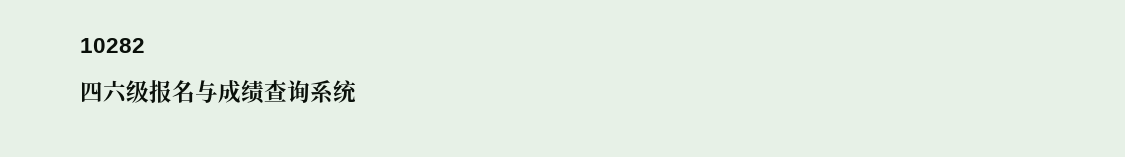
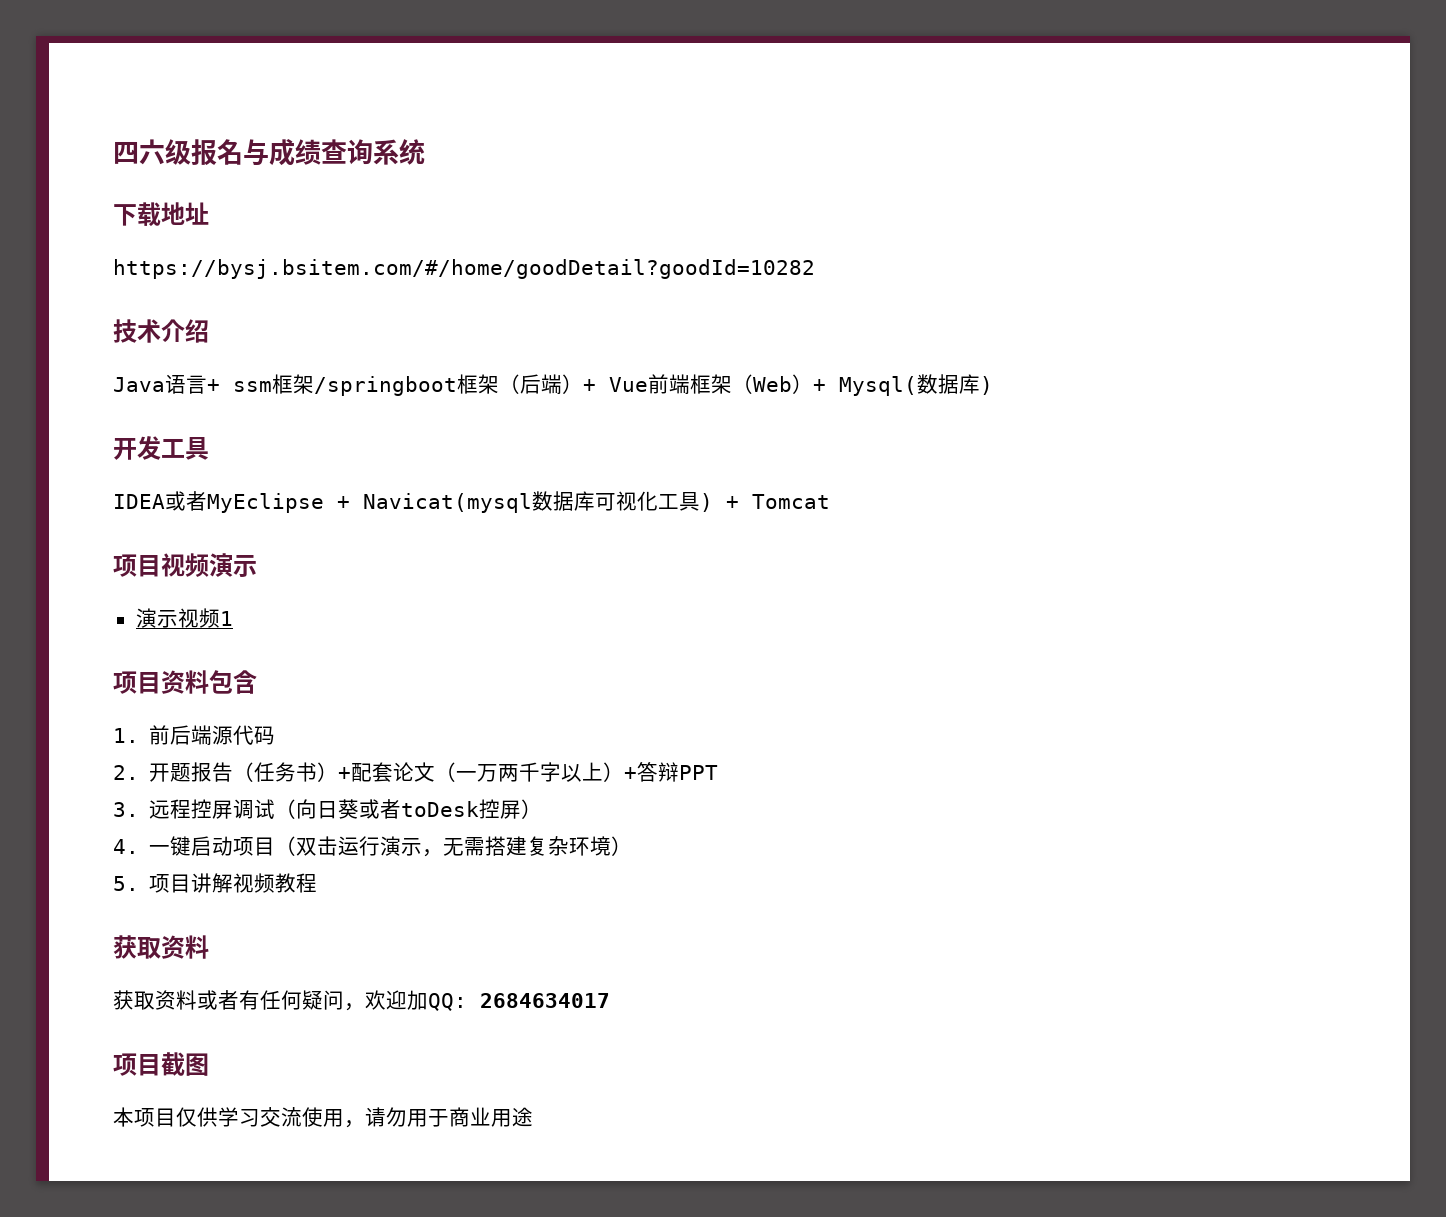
- 10282
+ 下载地址
+ https://bysj.bsitem.com/#/home/goodDetail?goodId=10282
+ 技术介绍
+ Java语言+ ssm框架/springboot框架（后端）+ Vue前端框架（Web）+ Mysql(数据库)
+ 开发工具
+ IDEA或者MyEclipse + Navicat(mysql数据库可视化工具) + Tomcat
+ 项目视频演示
+ 演示视频1
+ 项目资料包含
+ 1.前后端源代码
+ 2.开题报告（任务书）+配套论文（一万两千字以上）+答辩PPT
+ 3.远程控屏调试（向日葵或者toDesk控屏）
+ 4.一键启动项目（双击运行演示，无需搭建复杂环境）
+ 5.项目讲解视频教程
+ 获取资料
+ 获取资料或者有任何疑问，欢迎加QQ: 2684634017
+ 项目截图
+ 本项目仅供学习交流使用，请勿用于商业用途

